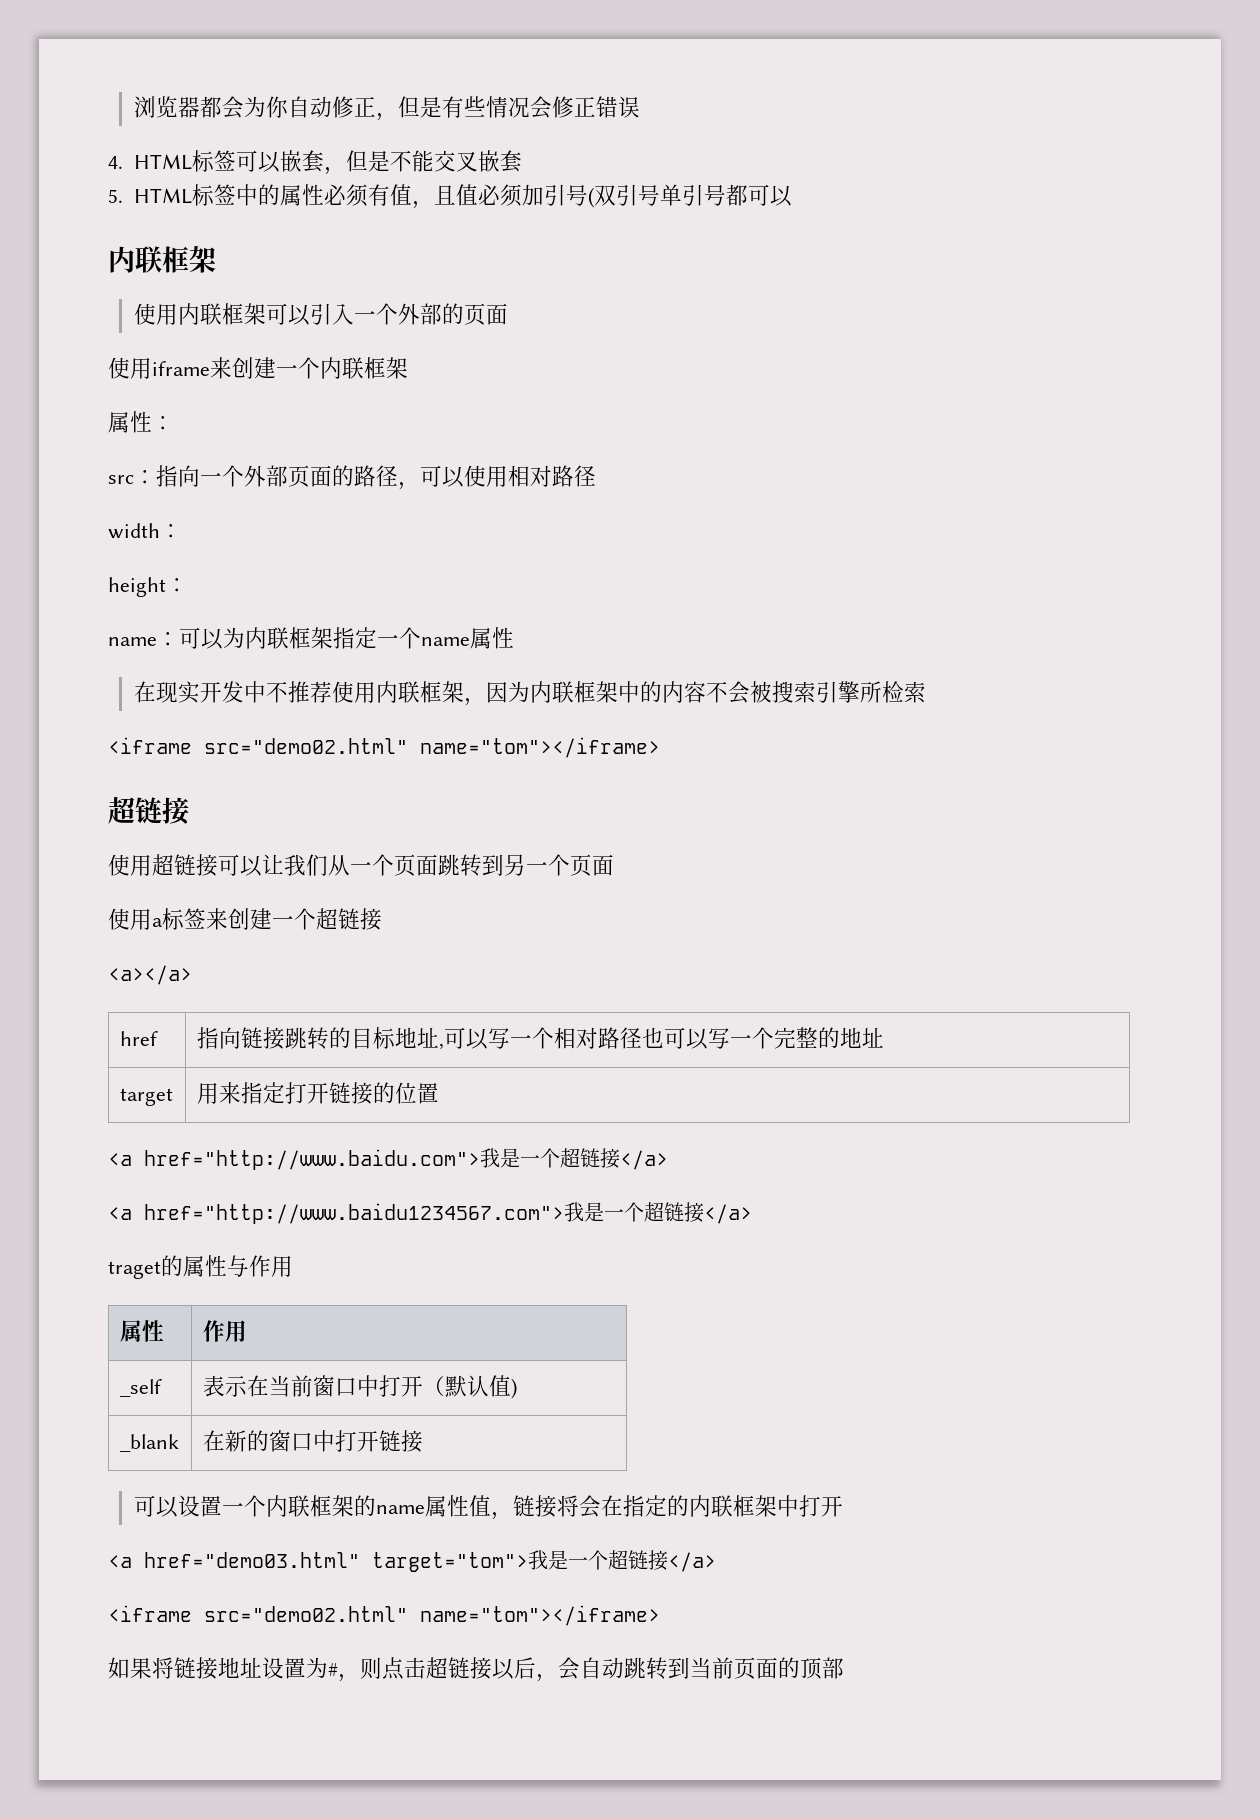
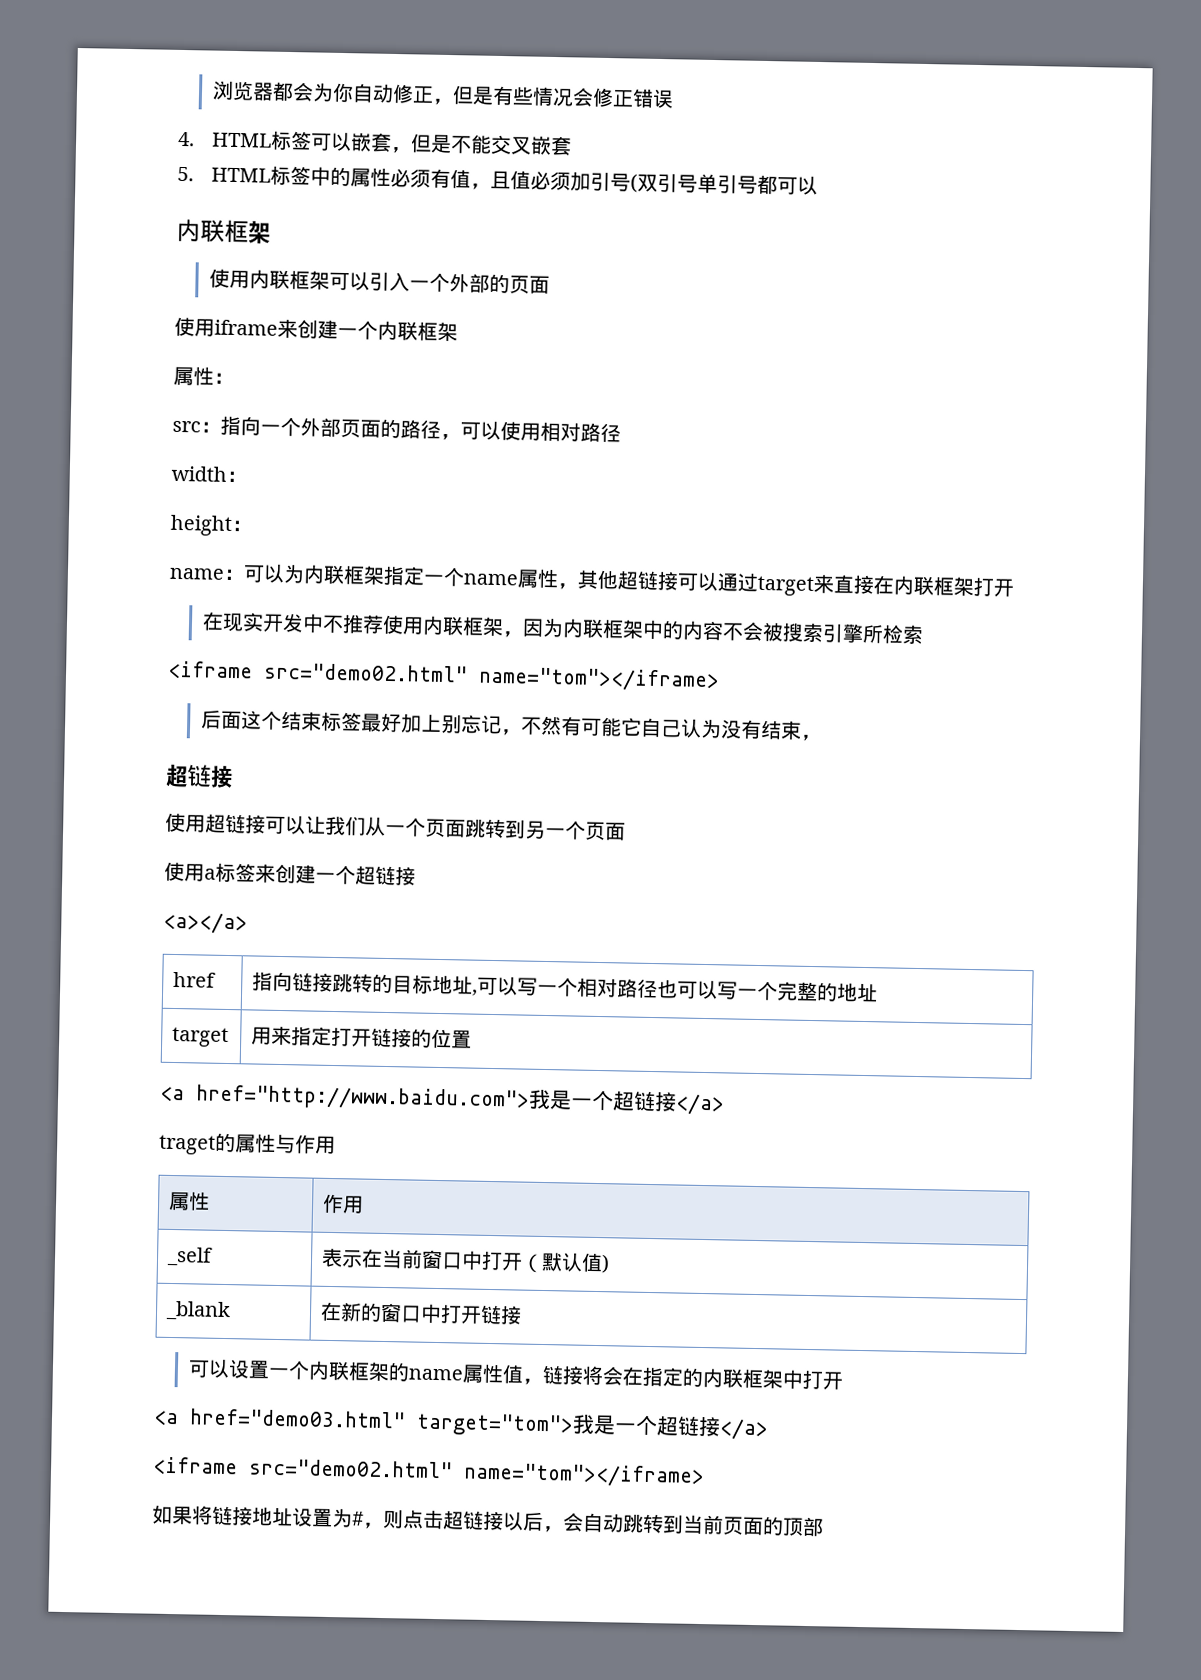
- name：可以为内联框架指定一个name属性
+ name：可以为内联框架指定一个name属性，其他超链接可以通过target来直接在内联框架打开
+ 后面这个结束标签最好加上别忘记，不然有可能它自己认为没有结束，
- <a href="http://www.baidu1234567.com">我是一个超链接</a>

